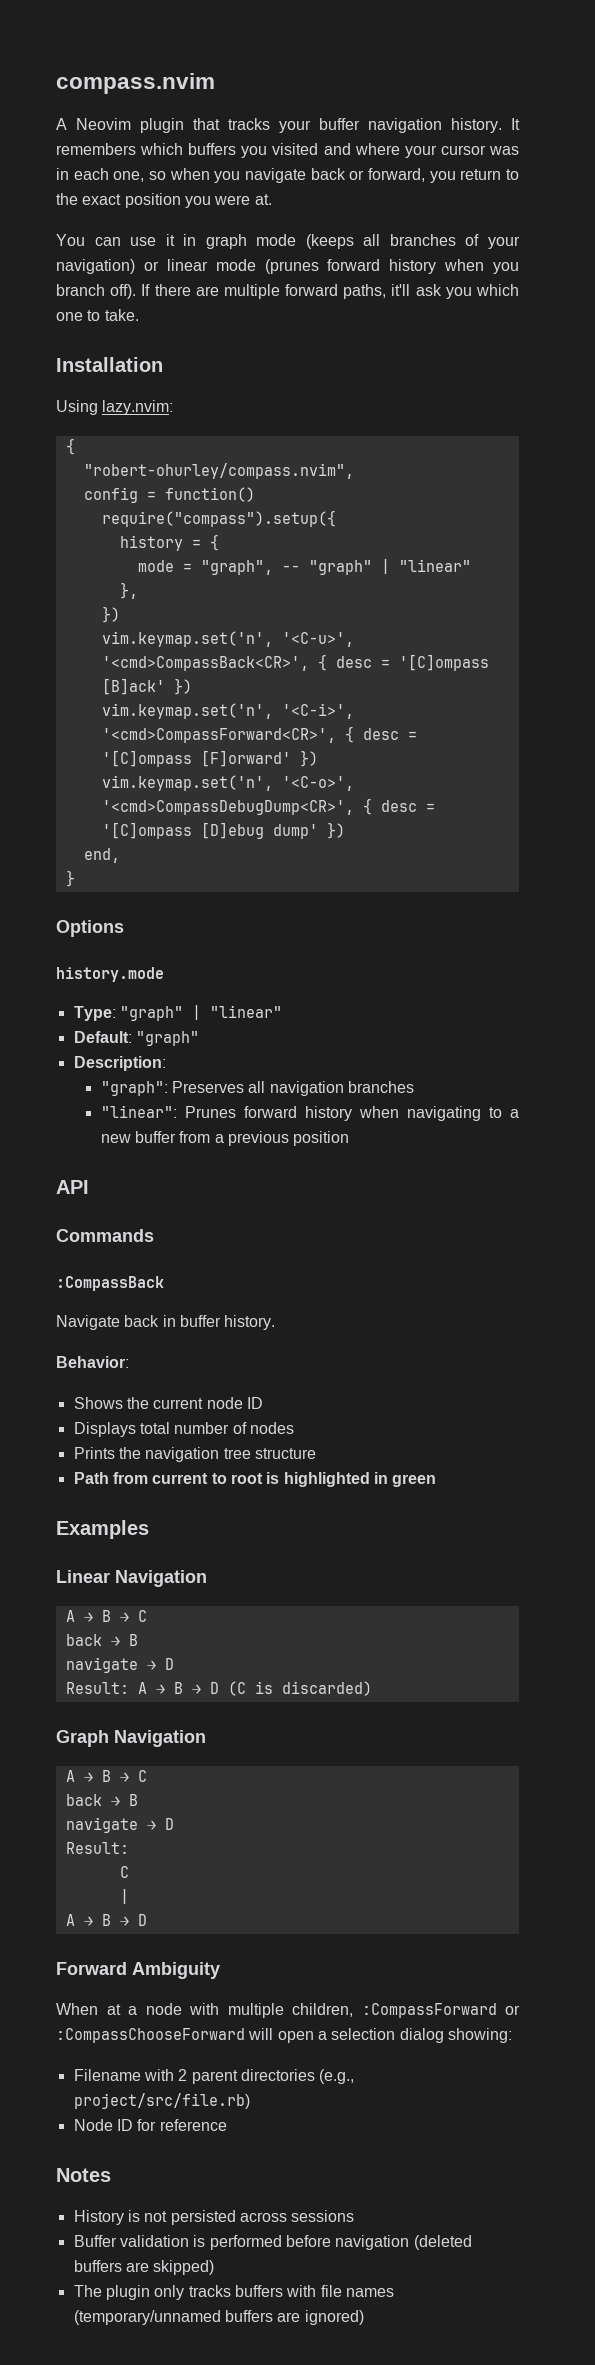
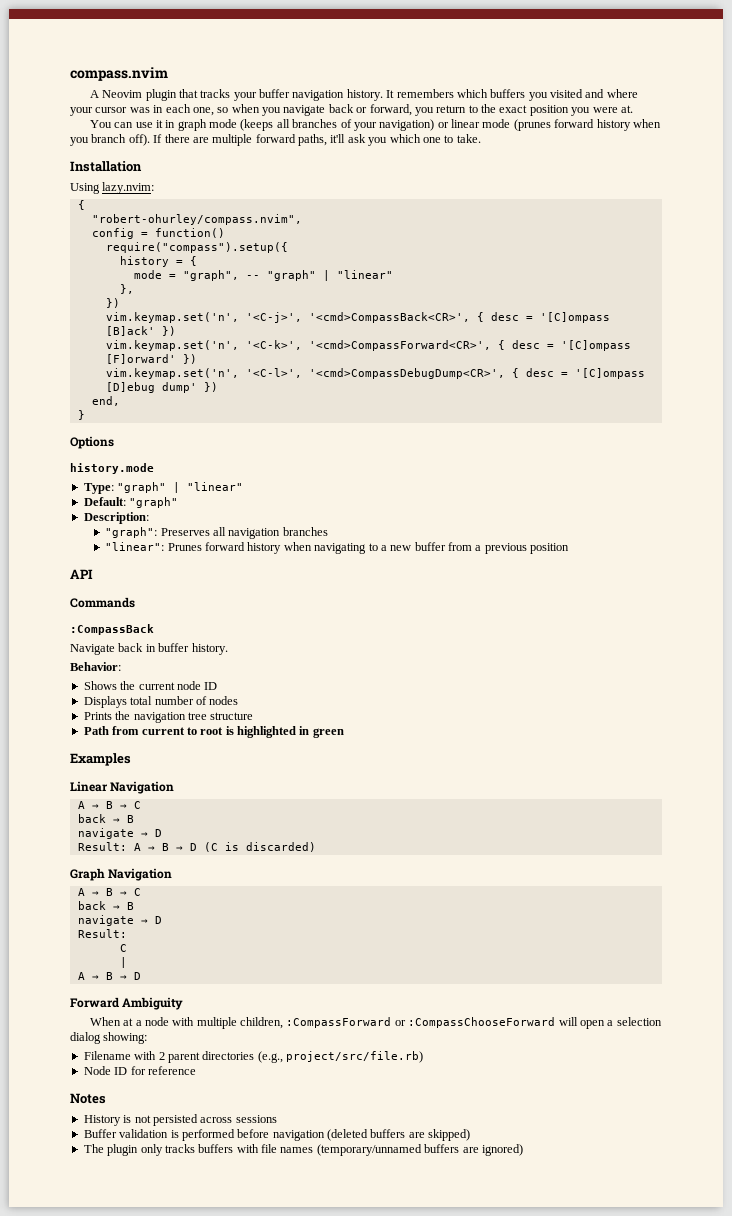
- vim.keymap.set('n', '<C-u>', '<cmd>CompassBack<CR>', { desc = '[C]ompass [B]ack' })
+ vim.keymap.set('n', '<C-j>', '<cmd>CompassBack<CR>', { desc = '[C]ompass [B]ack' })
- vim.keymap.set('n', '<C-i>', '<cmd>CompassForward<CR>', { desc = '[C]ompass [F]orward' })
+ vim.keymap.set('n', '<C-k>', '<cmd>CompassForward<CR>', { desc = '[C]ompass [F]orward' })
- vim.keymap.set('n', '<C-o>', '<cmd>CompassDebugDump<CR>', { desc = '[C]ompass [D]ebug dump' })
+ vim.keymap.set('n', '<C-l>', '<cmd>CompassDebugDump<CR>', { desc = '[C]ompass [D]ebug dump' })

